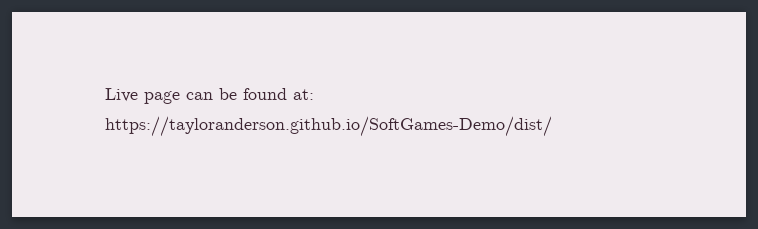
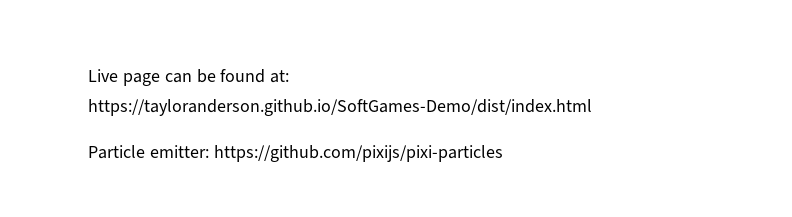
- Live page can be found at: https://tayloranderson.github.io/SoftGames-Demo/dist/
+ Live page can be found at: https://tayloranderson.github.io/SoftGames-Demo/dist/index.html
+ Particle emitter: https://github.com/pixijs/pixi-particles

